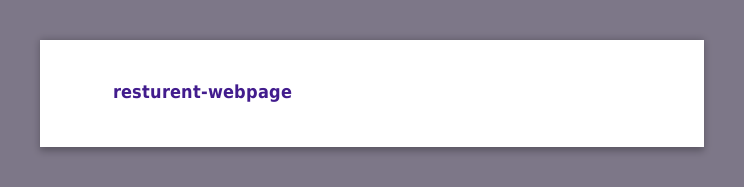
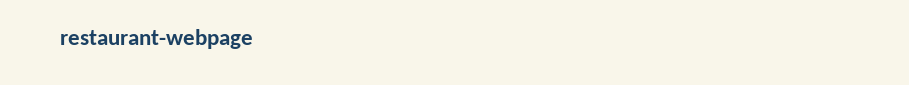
- resturent-webpage
+ restaurant-webpage

